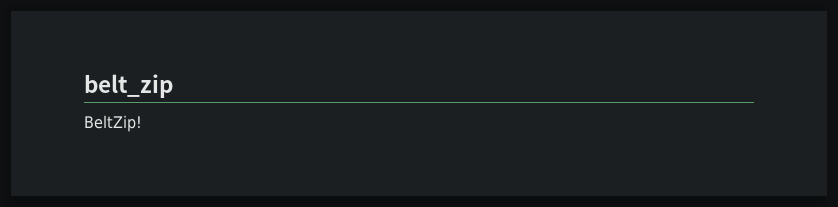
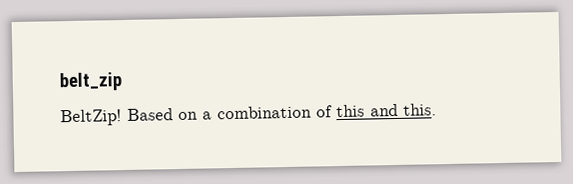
+ Based on a combination of this and this.

